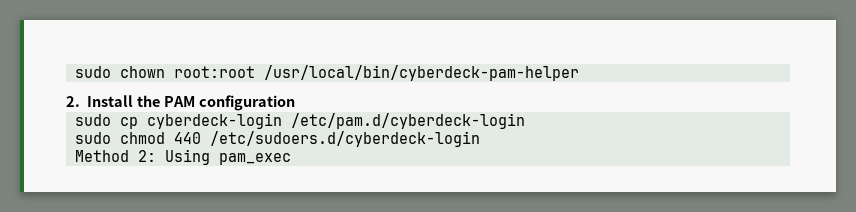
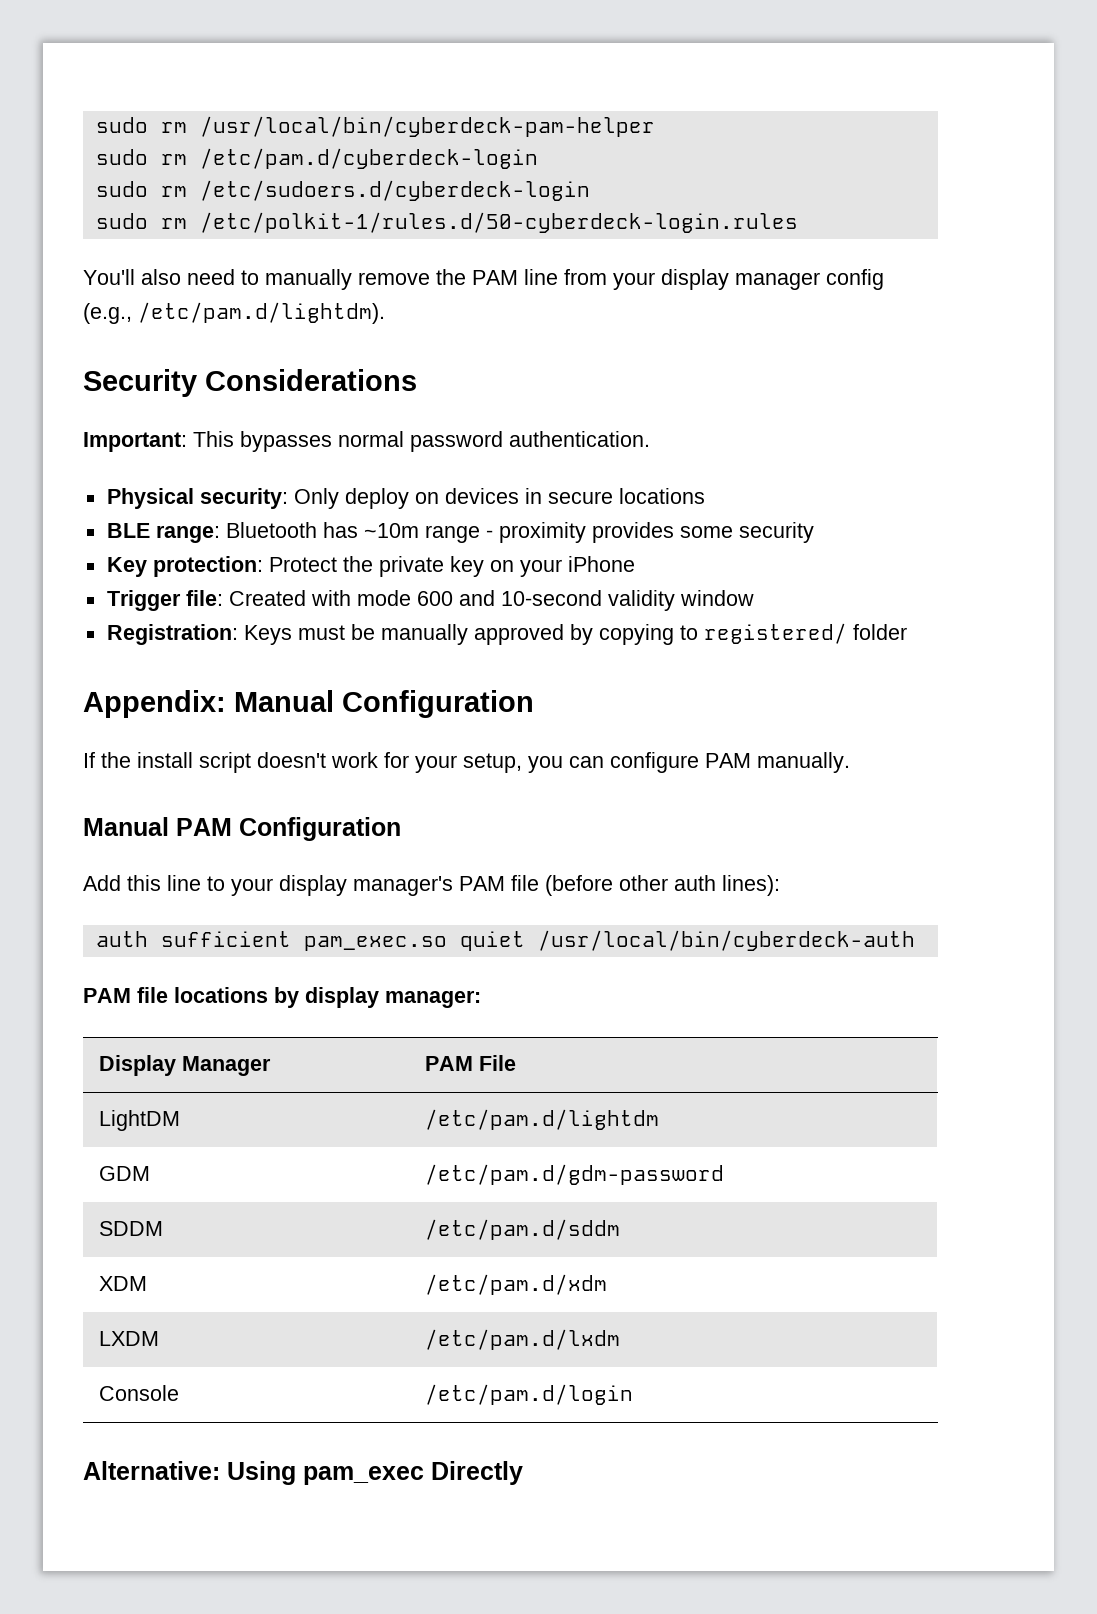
- sudo chown root:root /usr/local/bin/cyberdeck-pam-helper
+ sudo rm /usr/local/bin/cyberdeck-pam-helper
- 2. Install the PAM configuration
- sudo cp cyberdeck-login /etc/pam.d/cyberdeck-login
+ sudo rm /etc/pam.d/cyberdeck-login
- sudo chmod 440 /etc/sudoers.d/cyberdeck-login
+ sudo rm /etc/sudoers.d/cyberdeck-login
- Method 2: Using pam_exec
+ sudo rm /etc/polkit-1/rules.d/50-cyberdeck-login.rules
+ You'll also need to manually remove the PAM line from your display manager config (e.g., /etc/pam.d/lightdm).
+ Security Considerations
+ Important: This bypasses normal password authentication.
+ Physical security: Only deploy on devices in secure locations
+ BLE range: Bluetooth has ~10m range - proximity provides some security
+ Key protection: Protect the private key on your iPhone
+ Trigger file: Created with mode 600 and 10-second validity window
+ Registration: Keys must be manually approved by copying to registered/ folder
+ Appendix: Manual Configuration
+ If the install script doesn't work for your setup, you can configure PAM manually.
+ Manual PAM Configuration
+ Add this line to your display manager's PAM file (before other auth lines):
+ auth sufficient pam_exec.so quiet /usr/local/bin/cyberdeck-auth
+ PAM file locations by display manager:
+ Display Manager | PAM File
+ LightDM | /etc/pam.d/lightdm
+ GDM | /etc/pam.d/gdm-password
+ SDDM | /etc/pam.d/sddm
+ XDM | /etc/pam.d/xdm
+ LXDM | /etc/pam.d/lxdm
+ Console | /etc/pam.d/login
+ Alternative: Using pam_exec Directly

